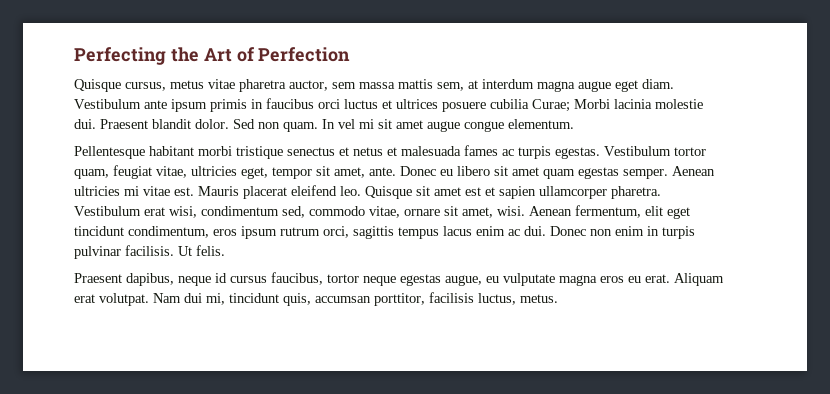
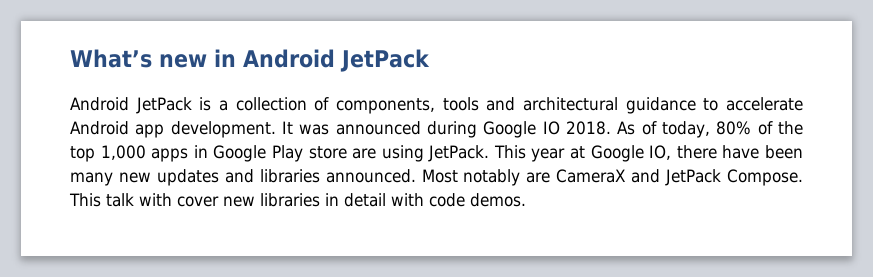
- Perfecting the Art of Perfection
- Quisque cursus, metus vitae pharetra auctor, sem massa mattis sem, at interdum magna augue eget diam. Vestibulum ante ipsum primis in faucibus orci luctus et ultrices posuere cubilia Curae; Morbi lacinia molestie dui. Praesent blandit dolor. Sed non quam. In vel mi sit amet augue congue elementum.
- Pellentesque habitant morbi tristique senectus et netus et malesuada fames ac turpis egestas. Vestibulum tortor quam, feugiat vitae, ultricies eget, tempor sit amet, ante. Donec eu libero sit amet quam egestas semper. Aenean ultricies mi vitae est. Mauris placerat eleifend leo. Quisque sit amet est et sapien ullamcorper pharetra. Vestibulum erat wisi, condimentum sed, commodo vitae, ornare sit amet, wisi. Aenean fermentum, elit eget tincidunt condimentum, eros ipsum rutrum orci, sagittis tempus lacus enim ac dui. Donec non enim in turpis pulvinar facilisis. Ut felis.
- Praesent dapibus, neque id cursus faucibus, tortor neque egestas augue, eu vulputate magna eros eu erat. Aliquam erat volutpat. Nam dui mi, tincidunt quis, accumsan porttitor, facilisis luctus, metus.
+ What’s new in Android JetPack
+ Android JetPack is a collection of components, tools and architectural guidance to accelerate Android app development. It was announced during Google IO 2018. As of today, 80% of the top 1,000 apps in Google Play store are using JetPack. This year at Google IO, there have been many new updates and libraries announced. Most notably are CameraX and JetPack Compose. This talk with cover new libraries in detail with code demos.

